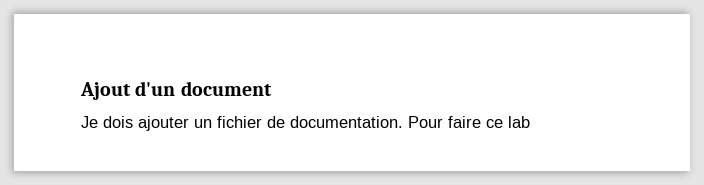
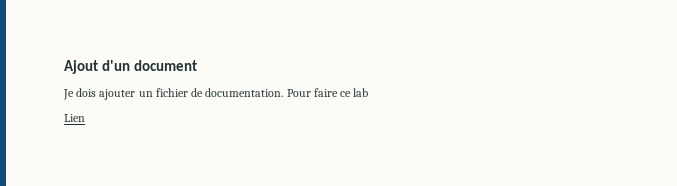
+ Lien

